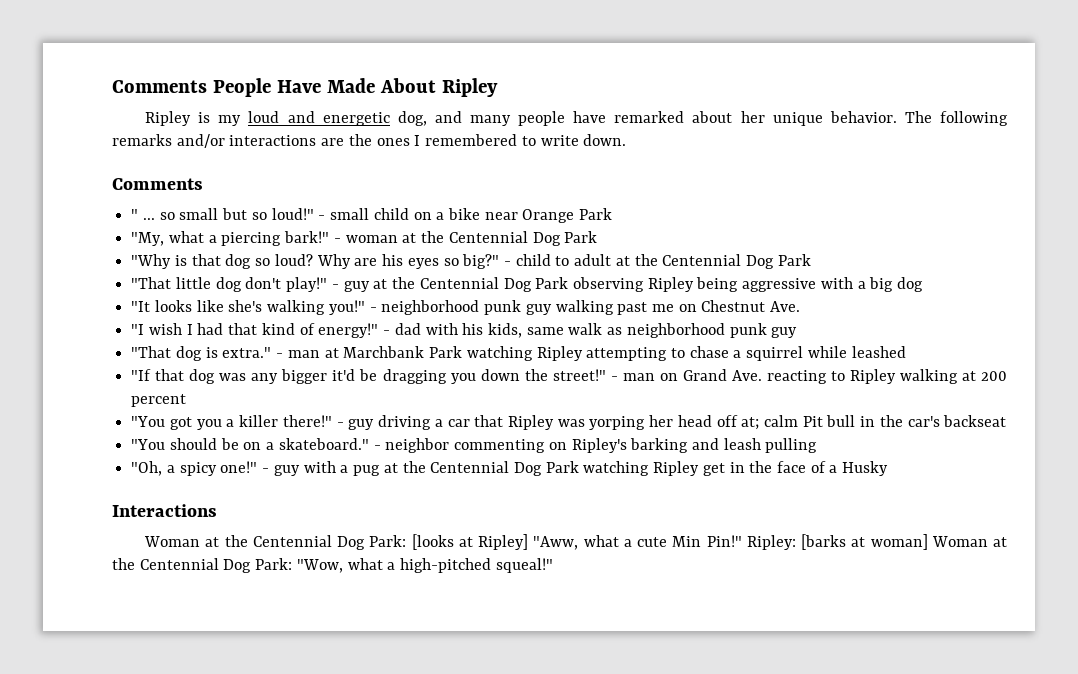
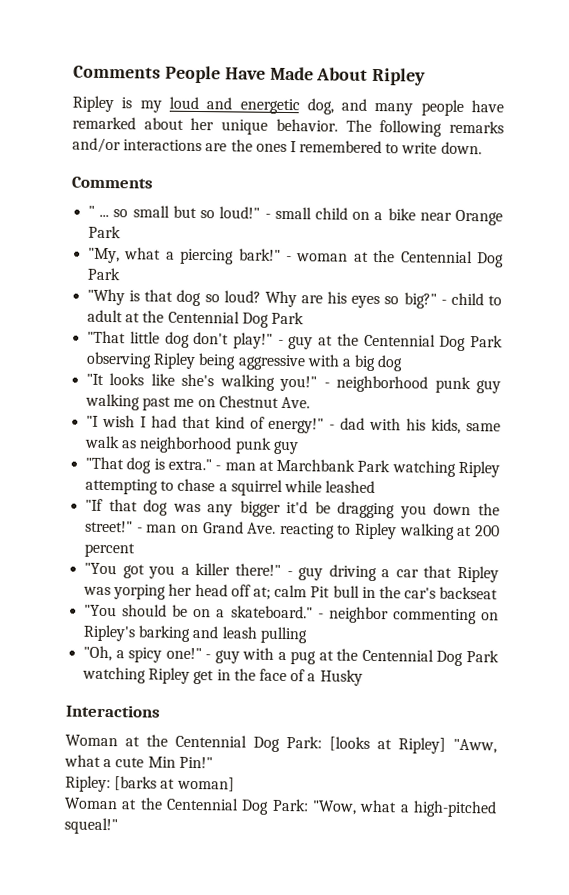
- Woman at the Centennial Dog Park: [looks at Ripley] "Aww, what a cute Min Pin!" Ripley: [barks at woman] Woman at the Centennial Dog Park: "Wow, what a high-pitched squeal!"
+ Woman at the Centennial Dog Park: [looks at Ripley] "Aww, what a cute Min Pin!"
+ Ripley: [barks at woman]
+ Woman at the Centennial Dog Park: "Wow, what a high-pitched squeal!"

